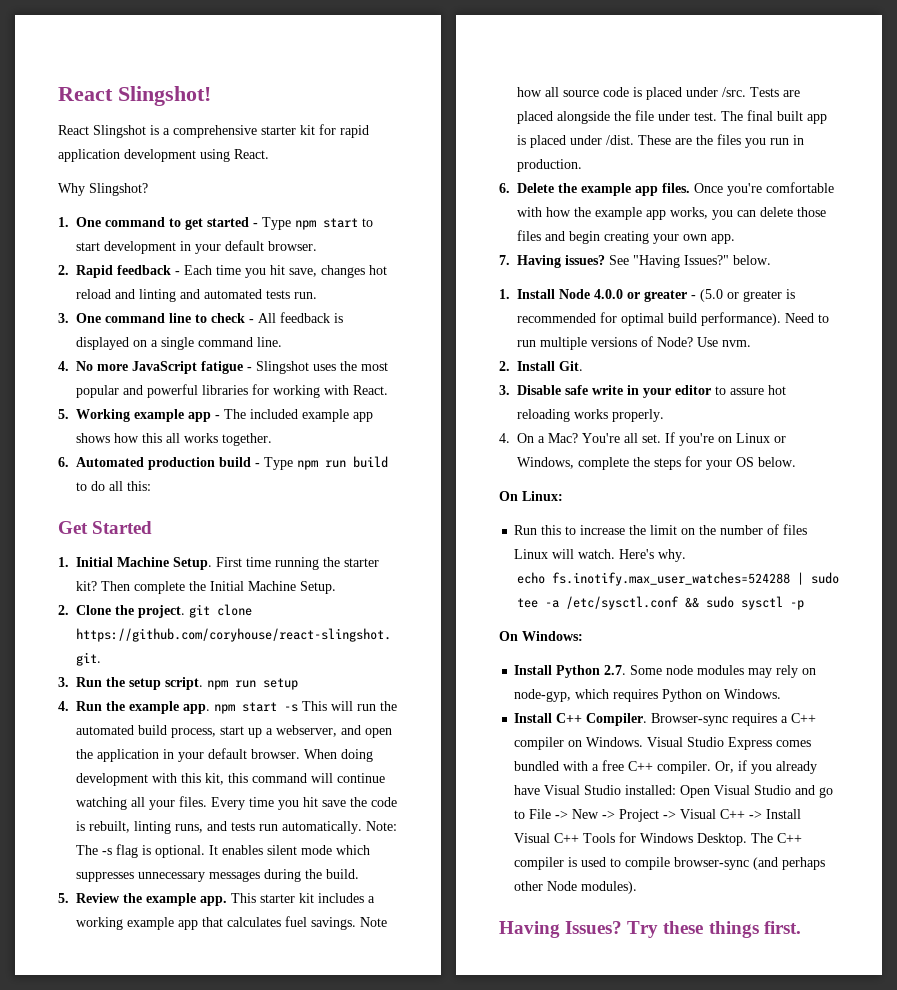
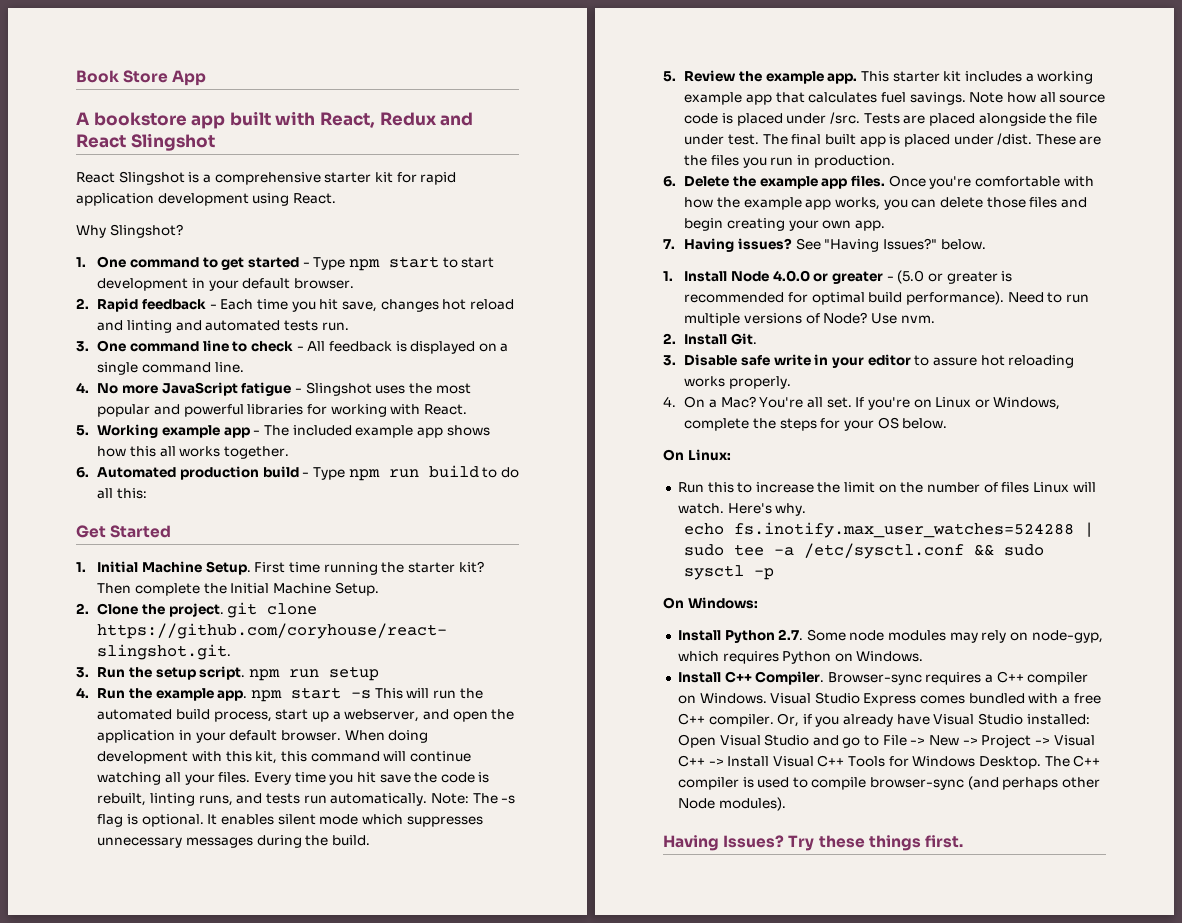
- React Slingshot!
+ Book Store App
+ A bookstore app built with React, Redux and React Slingshot

